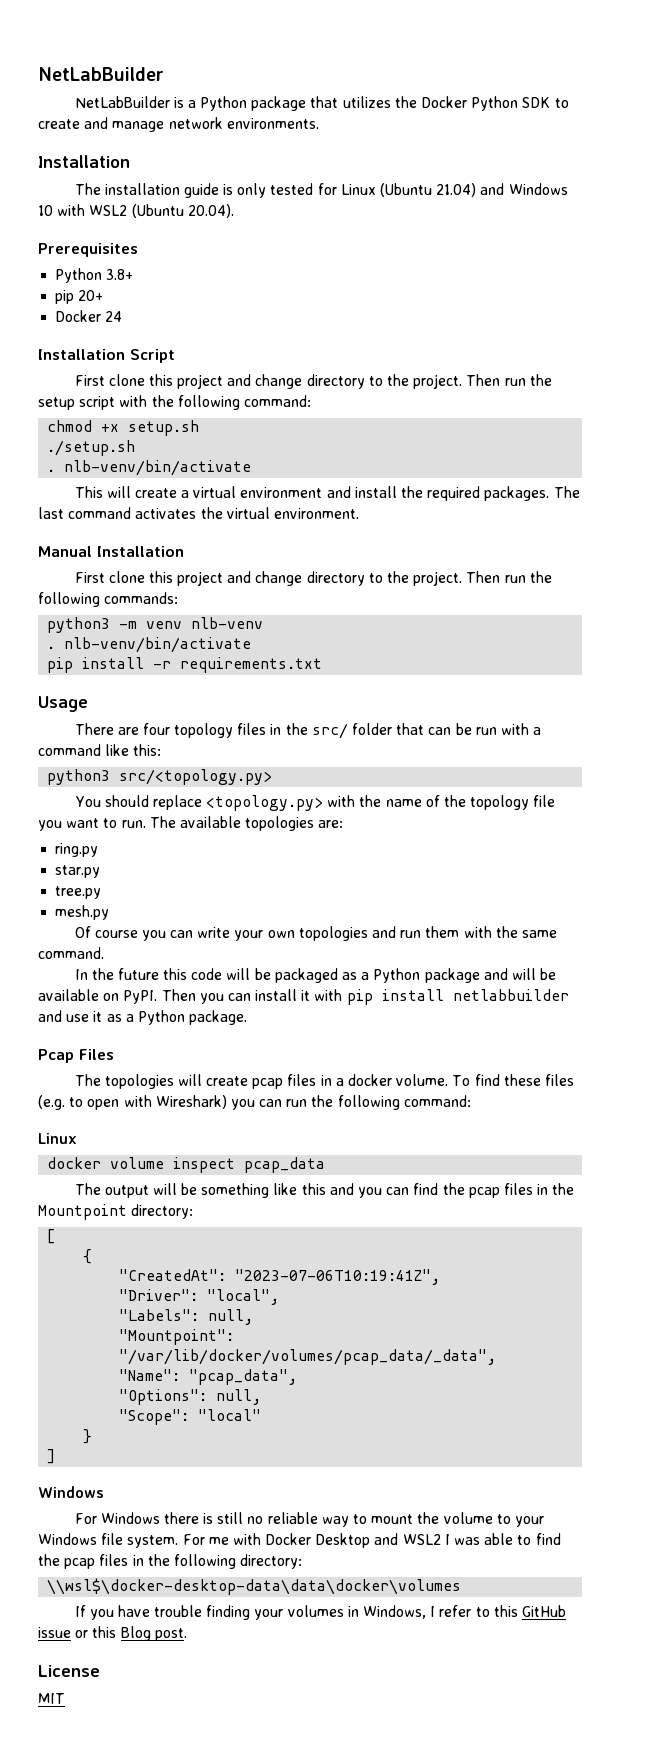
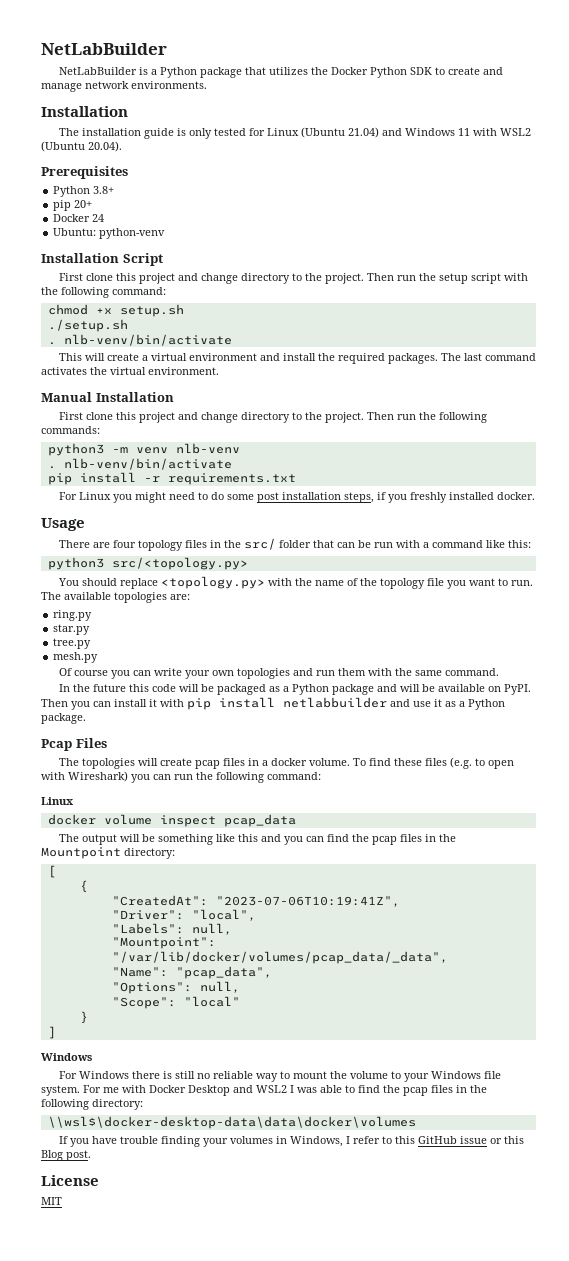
- The installation guide is only tested for Linux (Ubuntu 21.04) and Windows 10 with WSL2 (Ubuntu 20.04).
+ The installation guide is only tested for Linux (Ubuntu 21.04) and Windows 11 with WSL2 (Ubuntu 20.04).
+ Ubuntu: python-venv
+ For Linux you might need to do some post installation steps, if you freshly installed docker.

